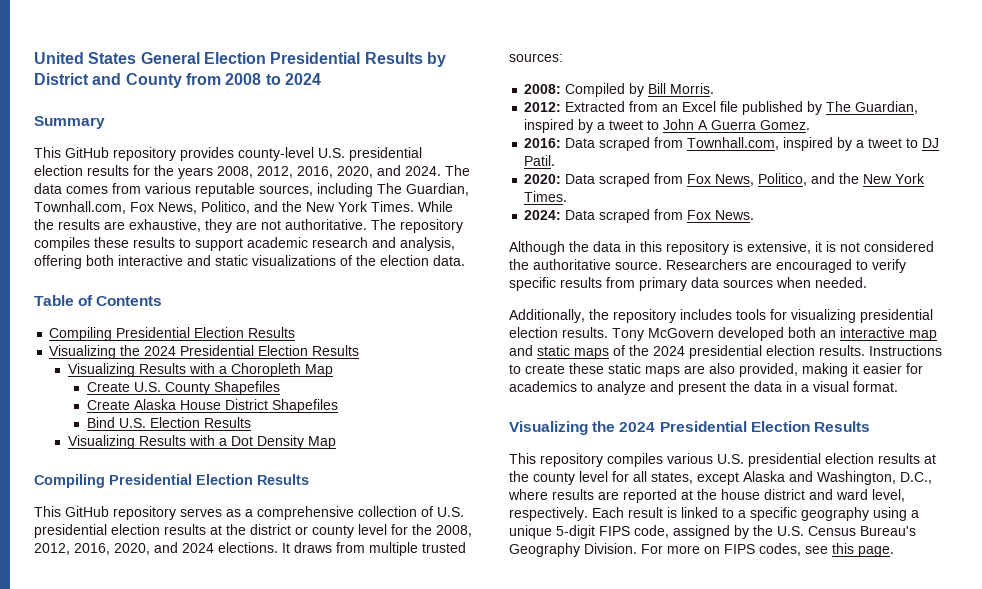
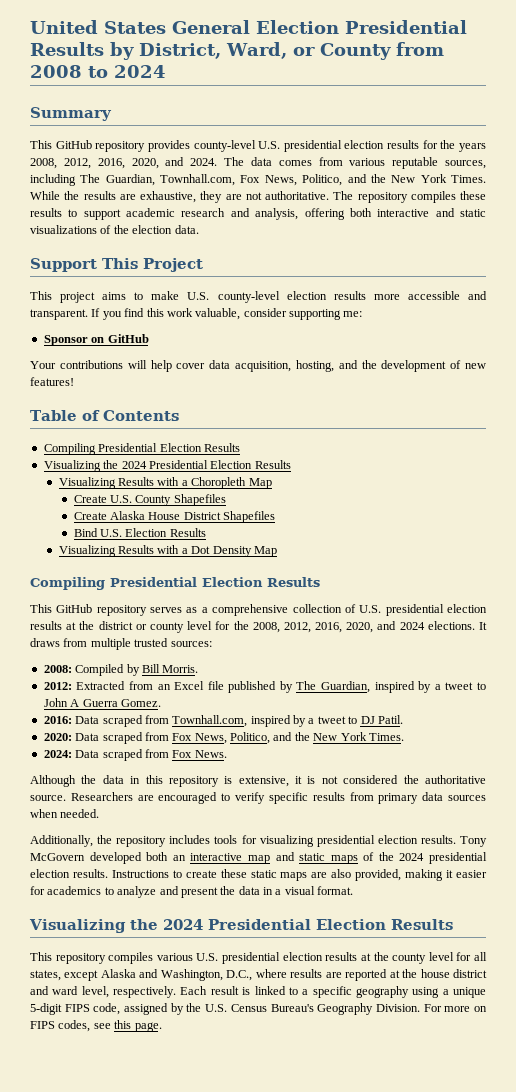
- United States General Election Presidential Results by District and County from 2008 to 2024
+ United States General Election Presidential Results by District, Ward, or County from 2008 to 2024
+ Support This Project
+ This project aims to make U.S. county-level election results more accessible and transparent. If you find this work valuable, consider supporting me:
+ Sponsor on GitHub
+ Your contributions will help cover data acquisition, hosting, and the development of new features!

